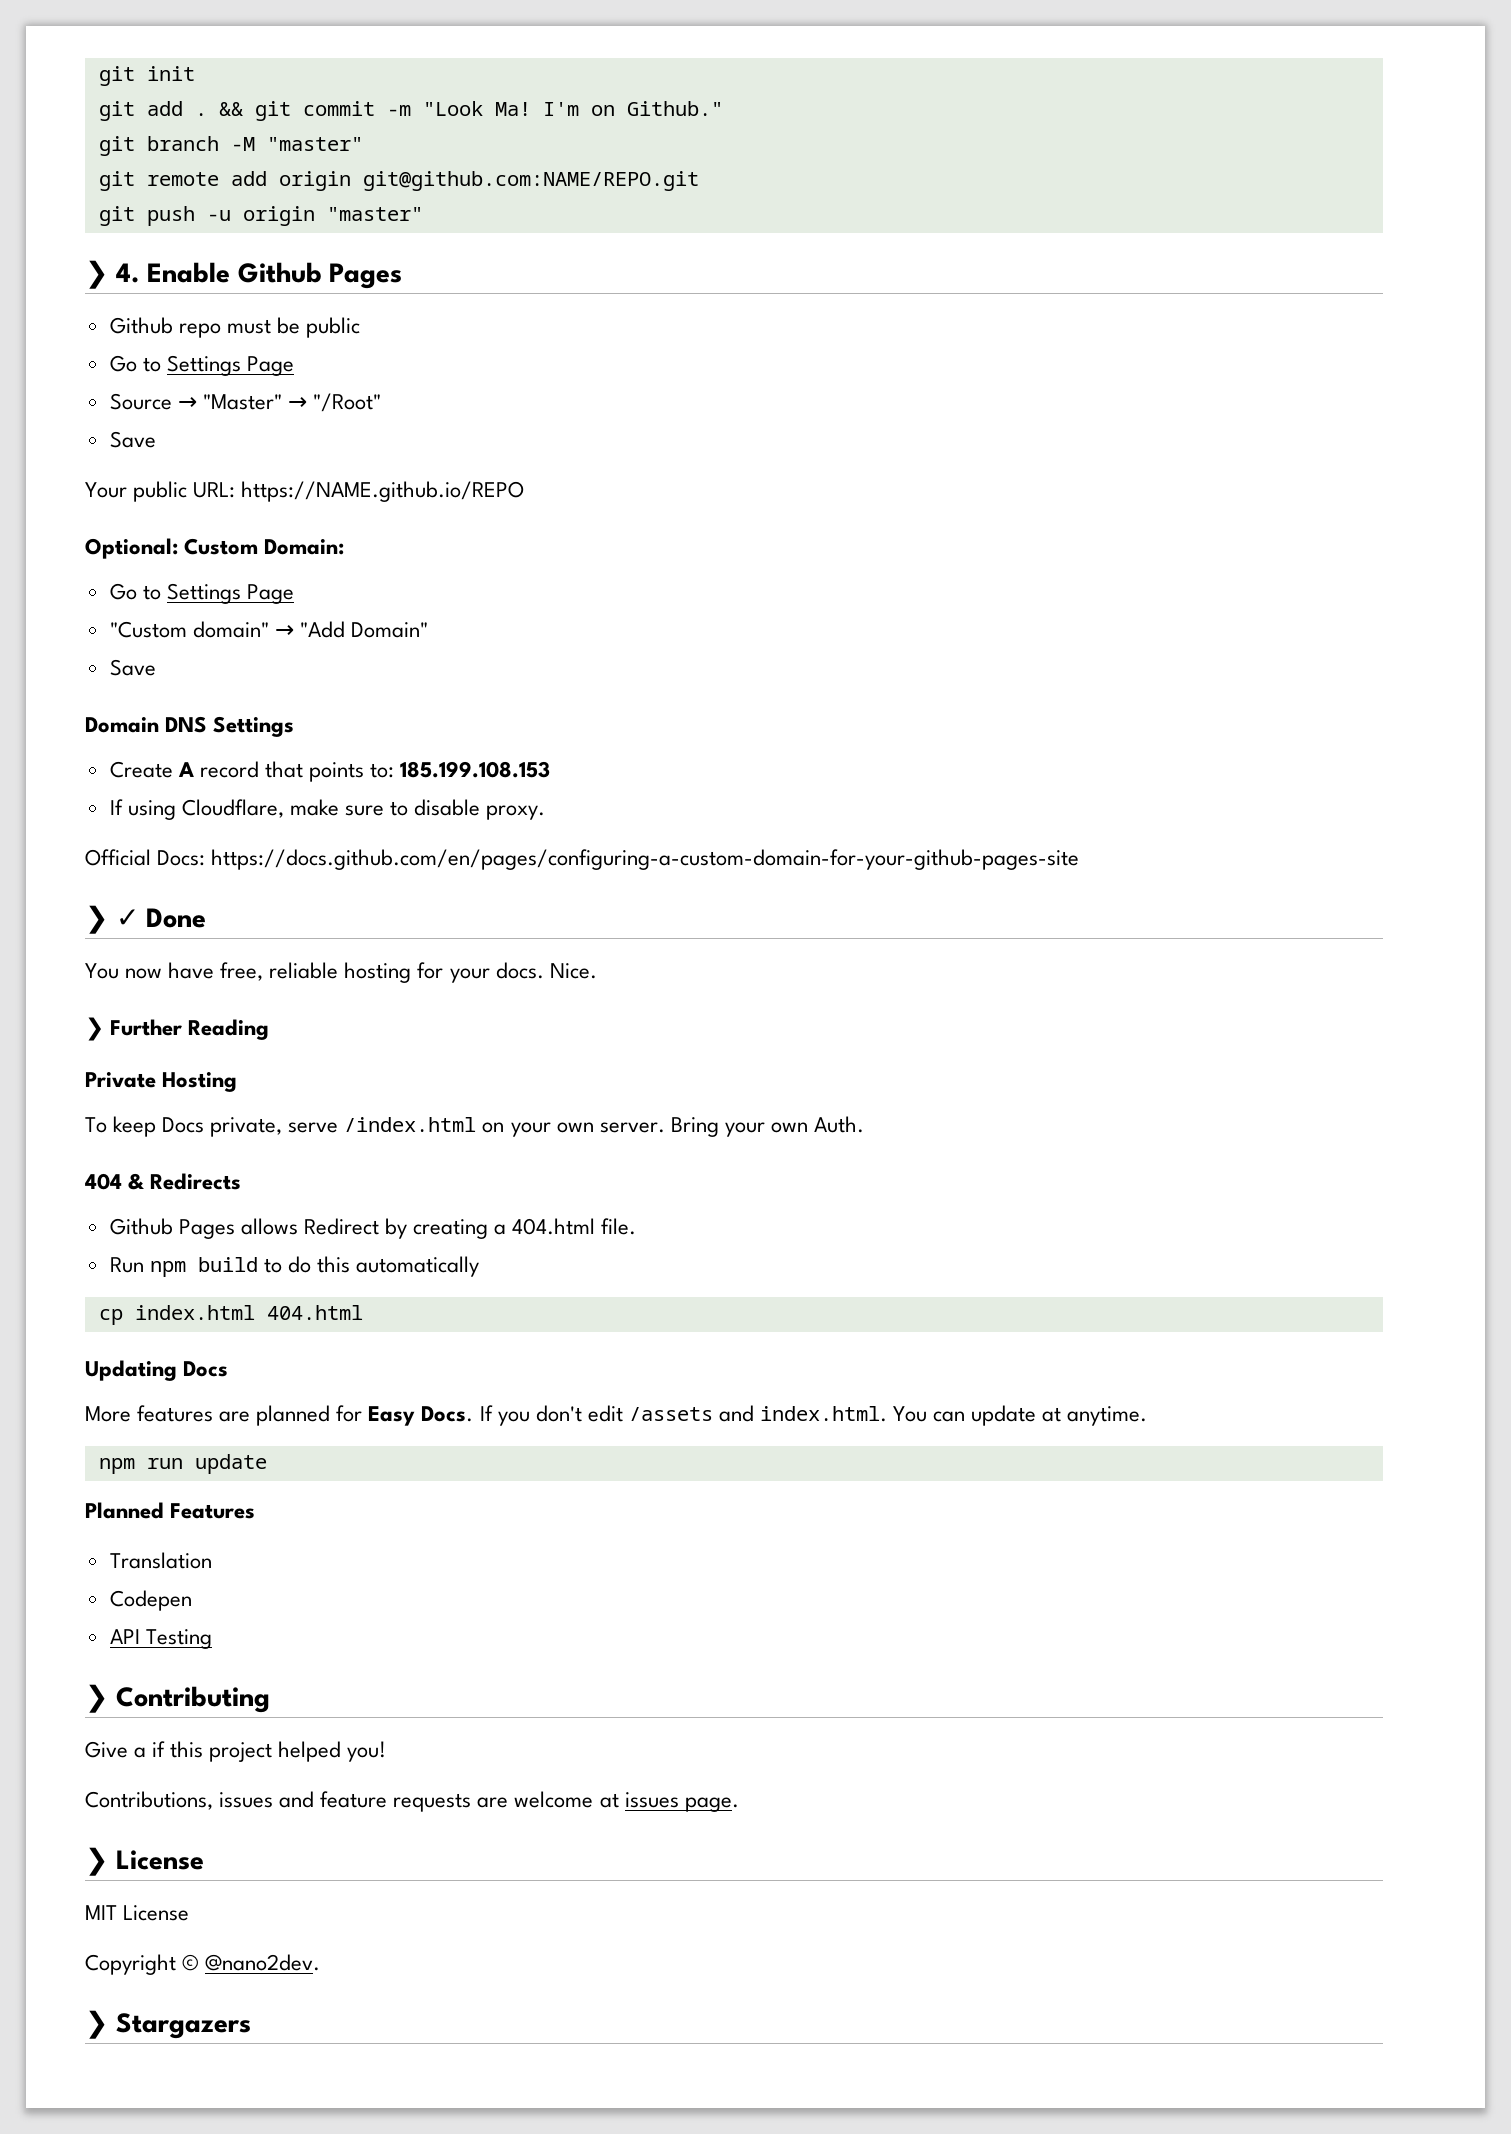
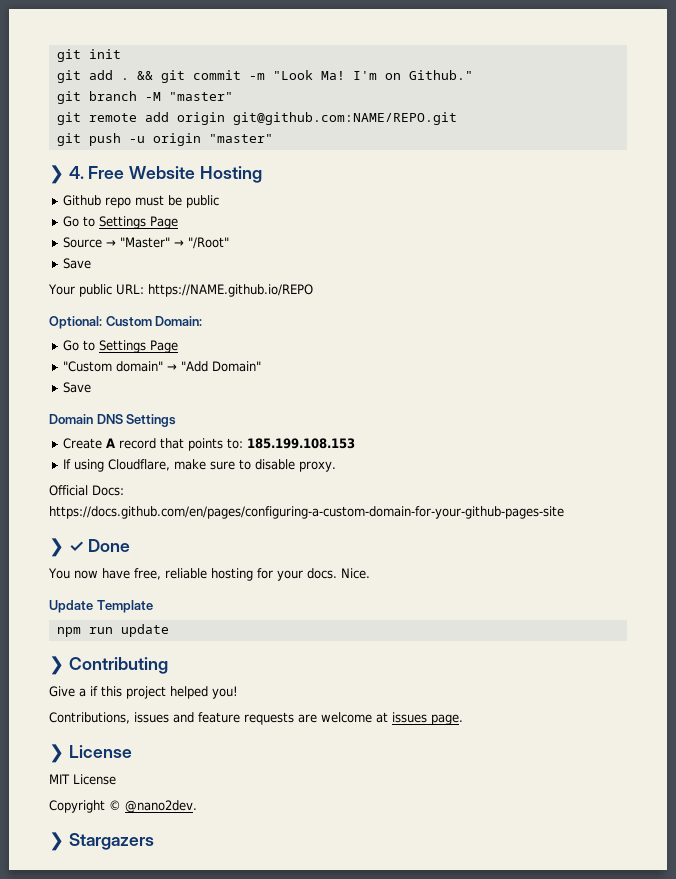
- ❯ 4. Enable Github Pages
+ ❯ 4. Free Website Hosting
- ❯ Further Reading
- Private Hosting
- To keep Docs private, serve /index.html on your own server. Bring your own Auth.
- 404 & Redirects
- Github Pages allows Redirect by creating a 404.html file.
- Run npm build to do this automatically
- cp index.html 404.html
- Updating Docs
- More features are planned for Easy Docs. If you don't edit /assets and index.html. You can update at anytime.
+ Update Template
  npm run update
- Planned Features
- Translation
- Codepen
- API Testing

